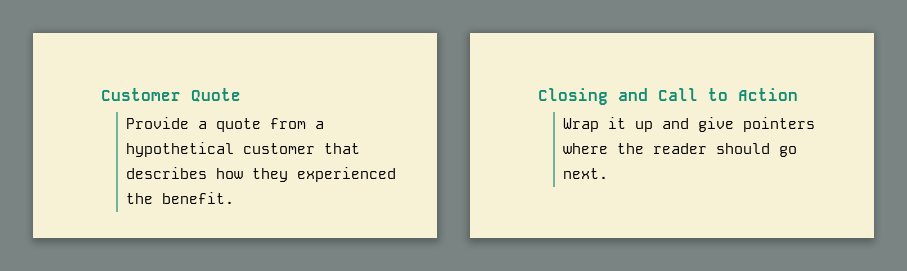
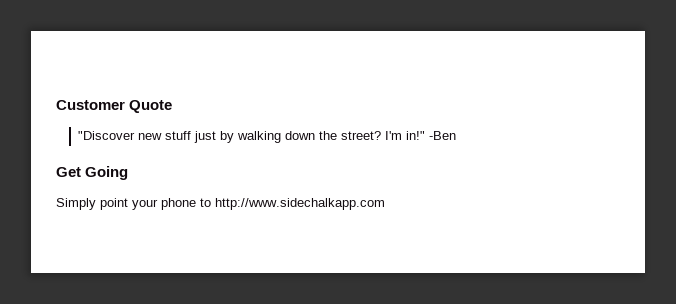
- Provide a quote from a hypothetical customer that describes how they experienced the benefit.
- Closing and Call to Action
- Wrap it up and give pointers where the reader should go next.
+ "Discover new stuff just by walking down the street? I'm in!" -Ben
+ Get Going
+ Simply point your phone to http://www.sidechalkapp.com

